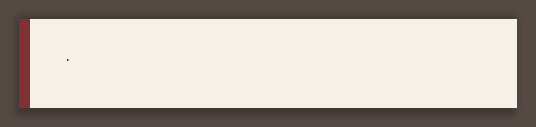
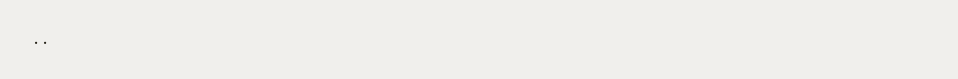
- .
+ . .

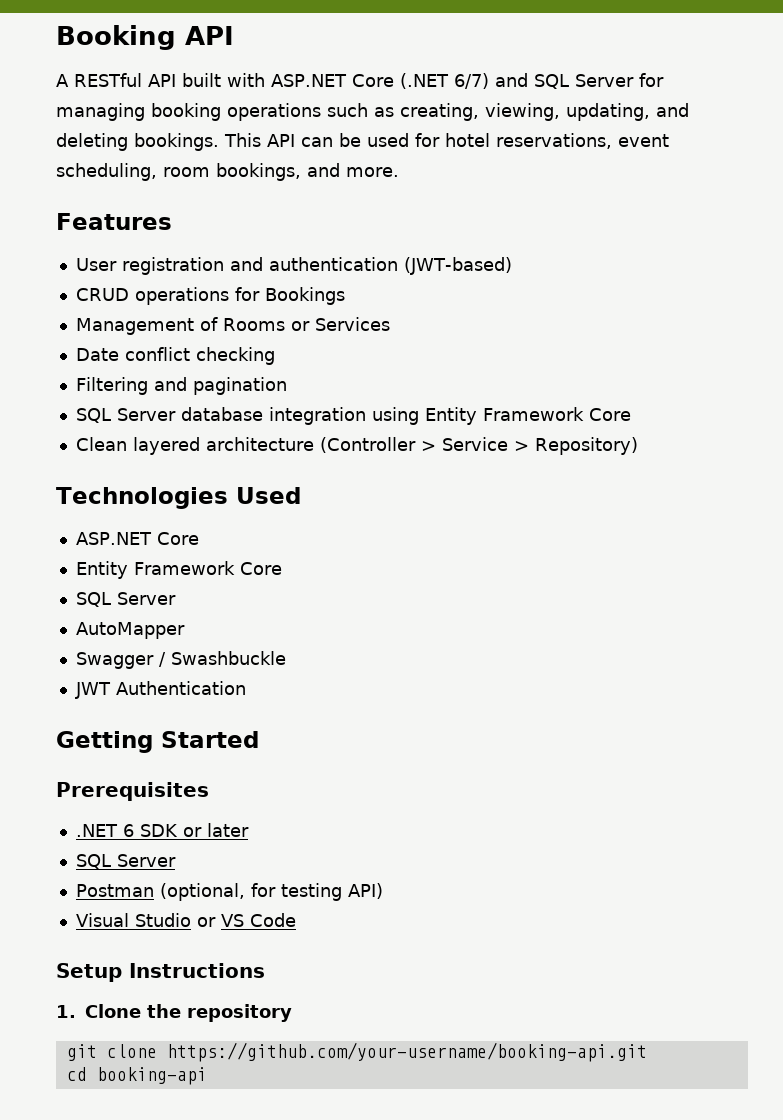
- . .
+ Booking API
+ A RESTful API built with ASP.NET Core (.NET 6/7) and SQL Server for managing booking operations such as creating, viewing, updating, and deleting bookings. This API can be used for hotel reservations, event scheduling, room bookings, and more.
+ Features
+ User registration and authentication (JWT-based)
+ CRUD operations for Bookings
+ Management of Rooms or Services
+ Date conflict checking
+ Filtering and pagination
+ SQL Server database integration using Entity Framework Core
+ Clean layered architecture (Controller > Service > Repository)
+ Technologies Used
+ ASP.NET Core
+ Entity Framework Core
+ SQL Server
+ AutoMapper
+ Swagger / Swashbuckle
+ JWT Authentication
+ Getting Started
+ Prerequisites
+ .NET 6 SDK or later
+ SQL Server
+ Postman (optional, for testing API)
+ Visual Studio or VS Code
+ Setup Instructions
+ 1. Clone the repository
+ git clone https://github.com/your-username/booking-api.git
+ cd booking-api

